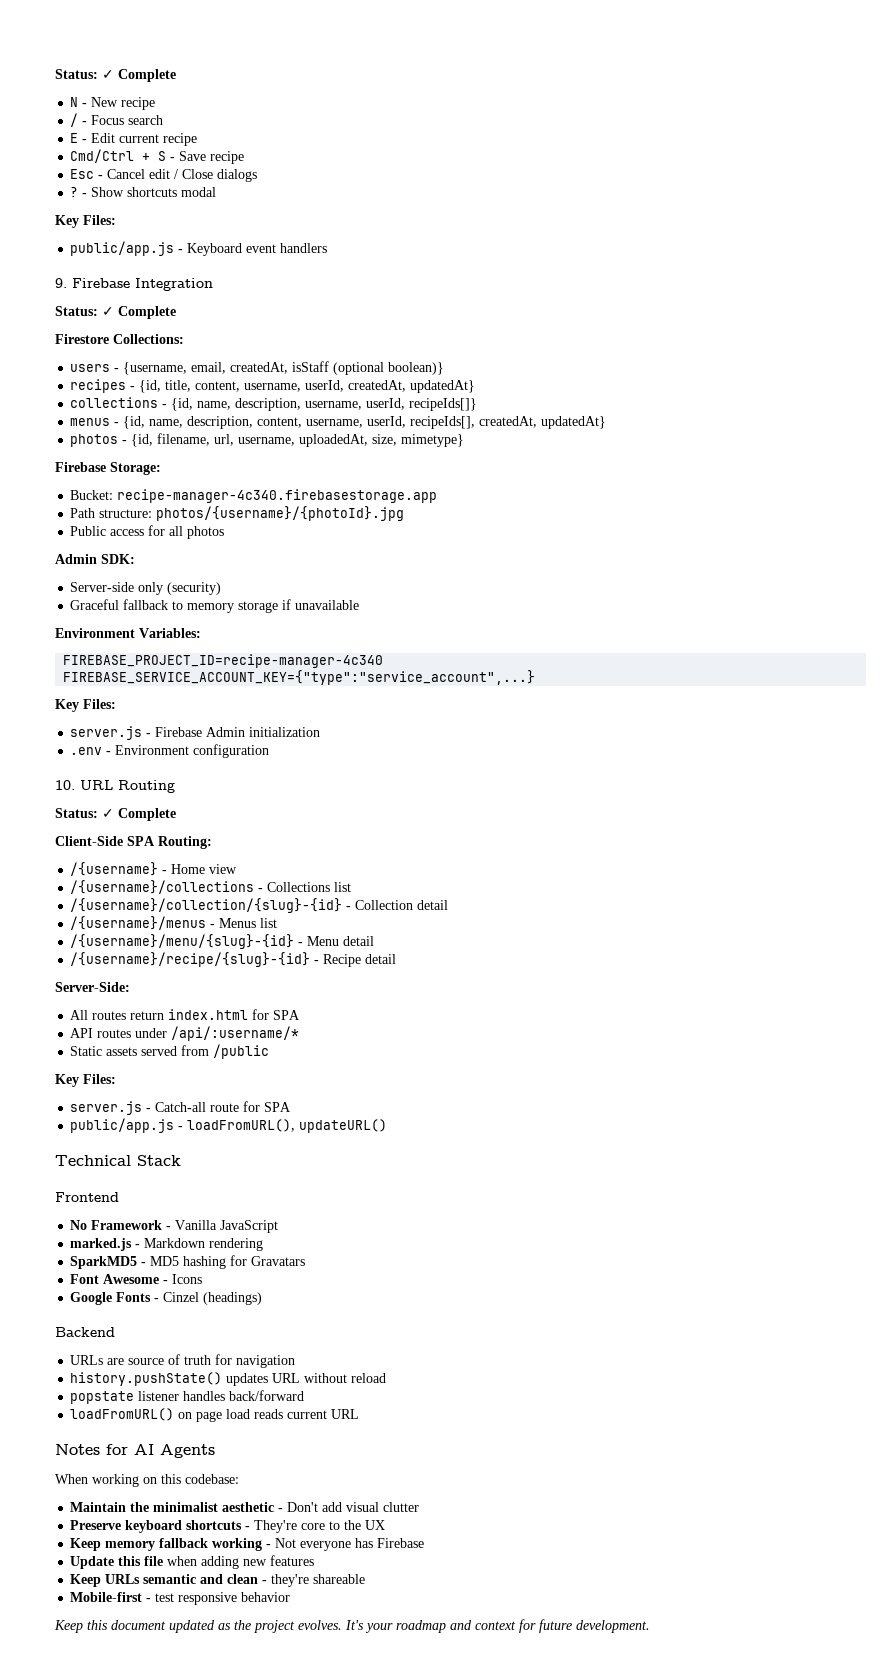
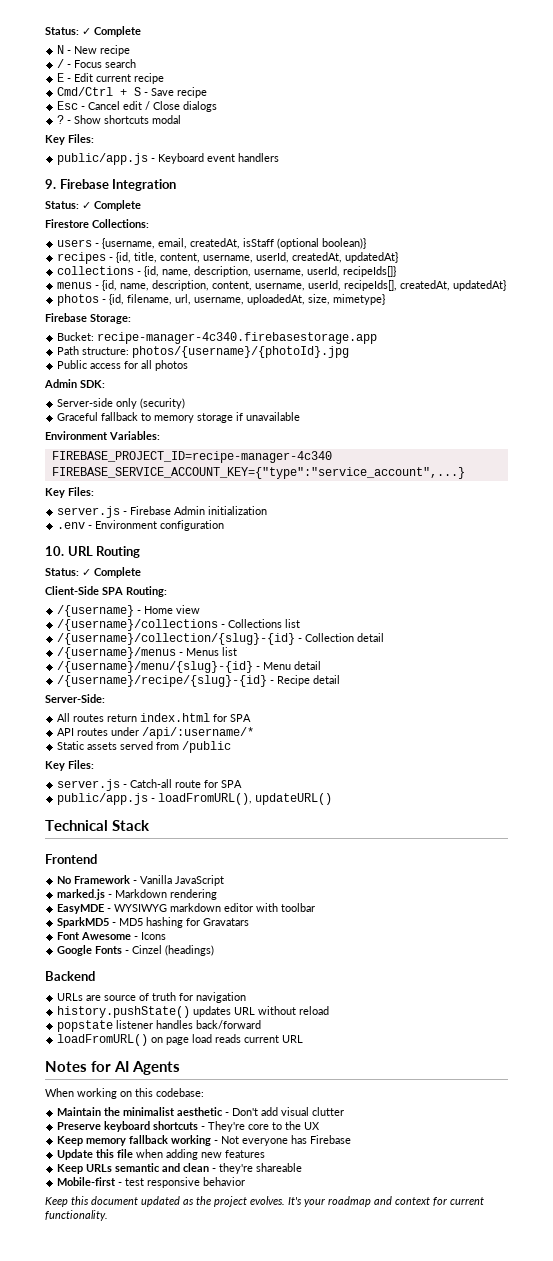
+ EasyMDE - WYSIWYG markdown editor with toolbar
- It's your roadmap and context for future development.
+ It's your roadmap and context for current functionality.

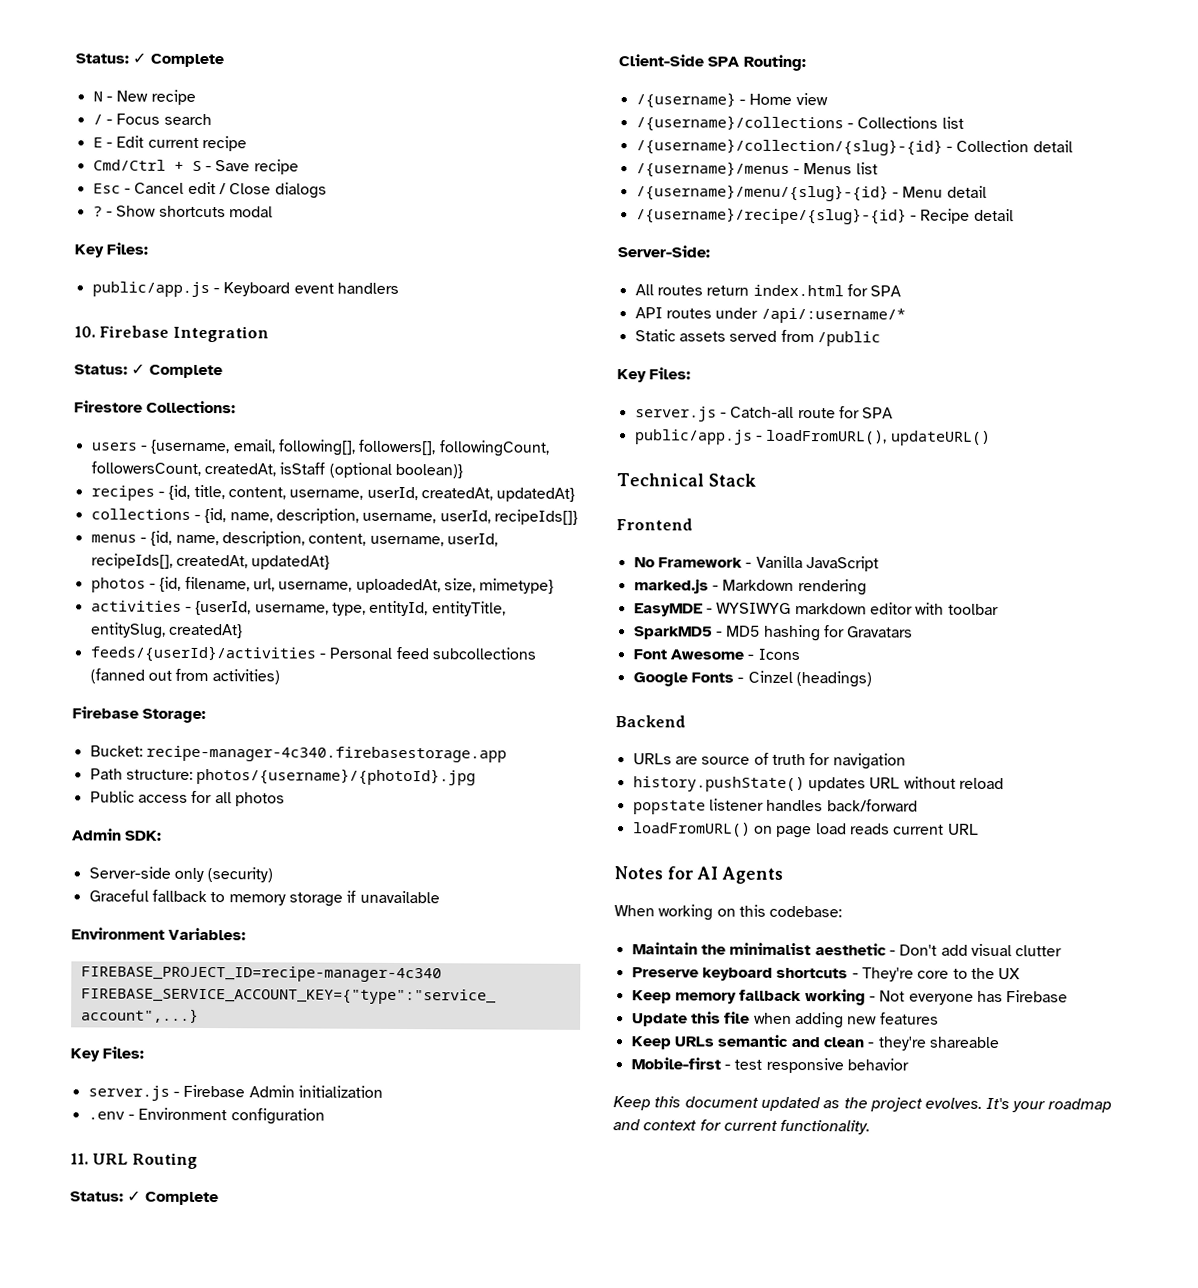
- 9. Firebase Integration
+ 10. Firebase Integration
- users - {username, email, createdAt, isStaff (optional boolean)}
+ users - {username, email, following[], followers[], followingCount, followersCount, createdAt, isStaff (optional boolean)}
+ activities - {userId, username, type, entityId, entityTitle, entitySlug, createdAt}
+ feeds/{userId}/activities - Personal feed subcollections (fanned out from activities)
- 10. URL Routing
+ 11. URL Routing

